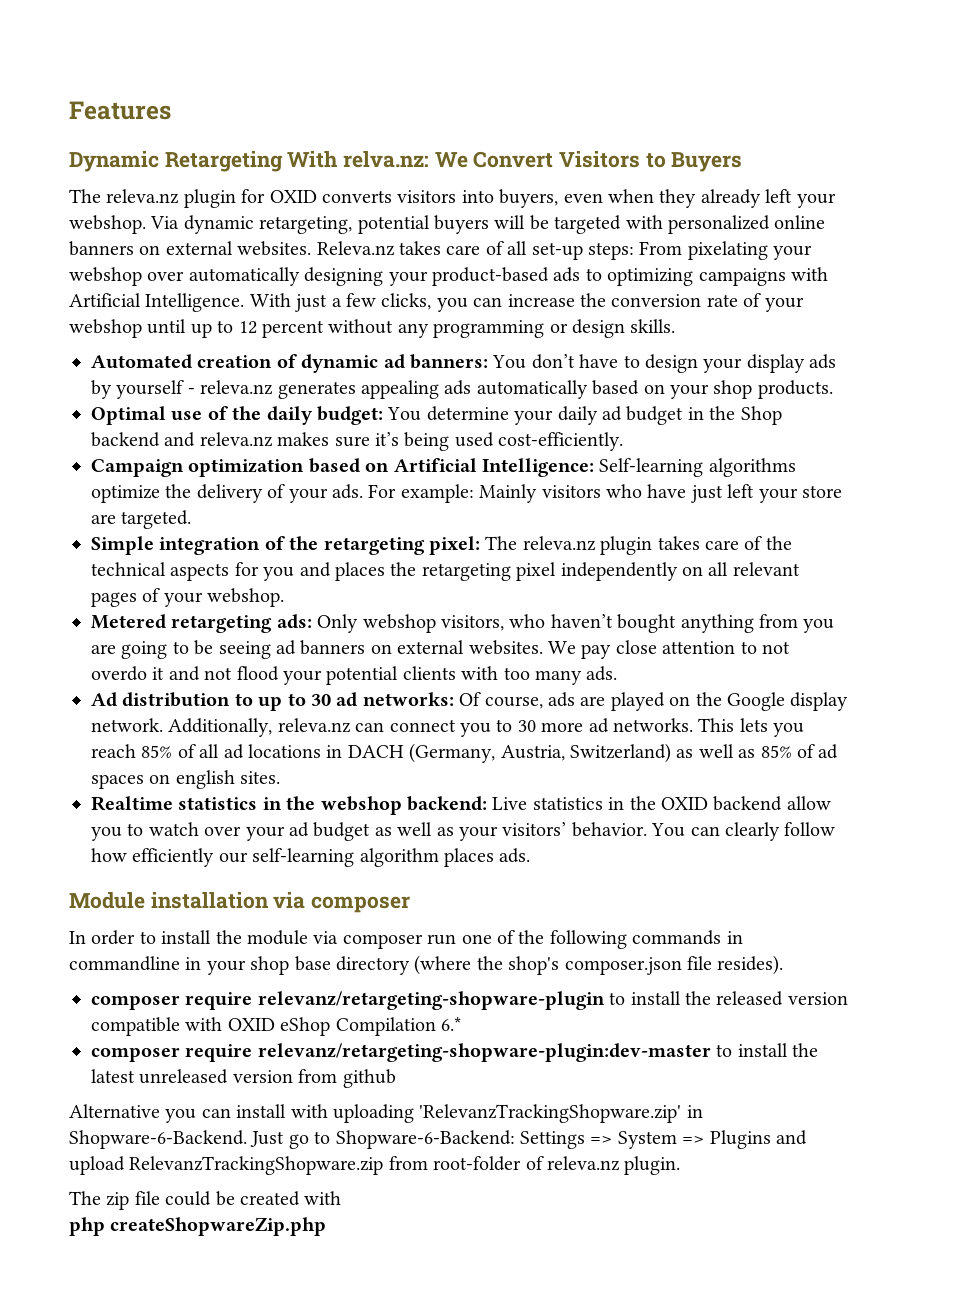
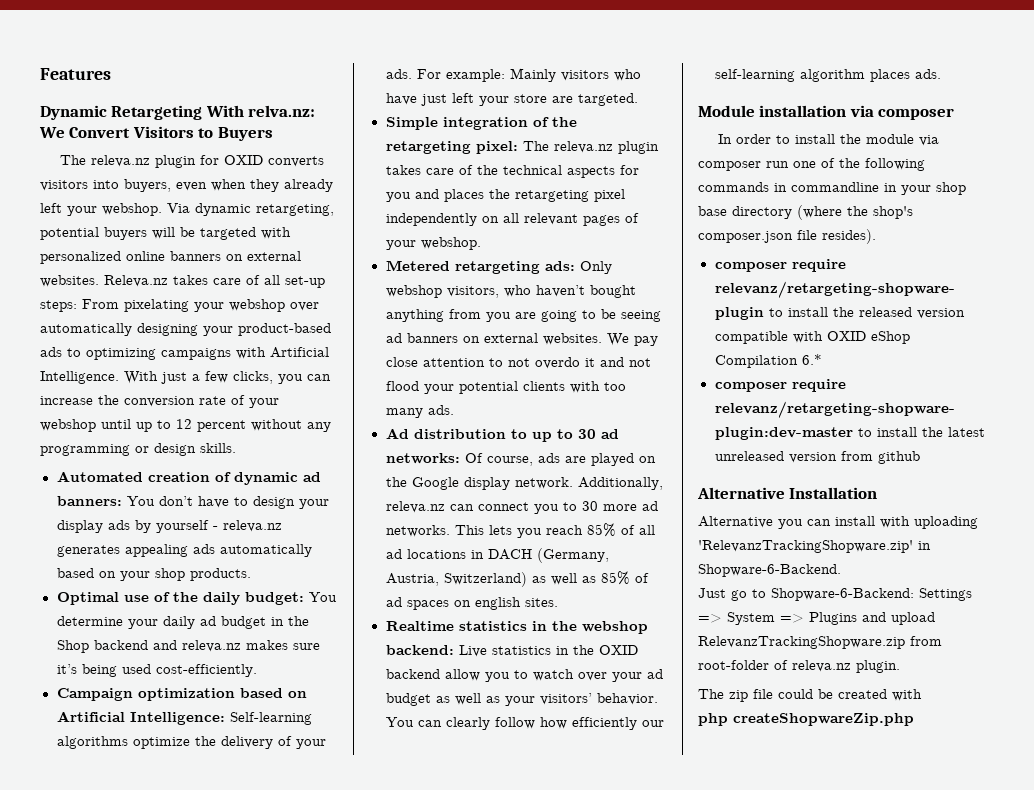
+ Alternative Installation
- Alternative you can install with uploading 'RelevanzTrackingShopware.zip' in Shopware-6-Backend. Just go to Shopware-6-Backend: Settings => System => Plugins and upload RelevanzTrackingShopware.zip from root-folder of releva.nz plugin.
+ Alternative you can install with uploading 'RelevanzTrackingShopware.zip' in Shopware-6-Backend.
+ Just go to Shopware-6-Backend: Settings => System => Plugins and upload RelevanzTrackingShopware.zip from root-folder of releva.nz plugin.

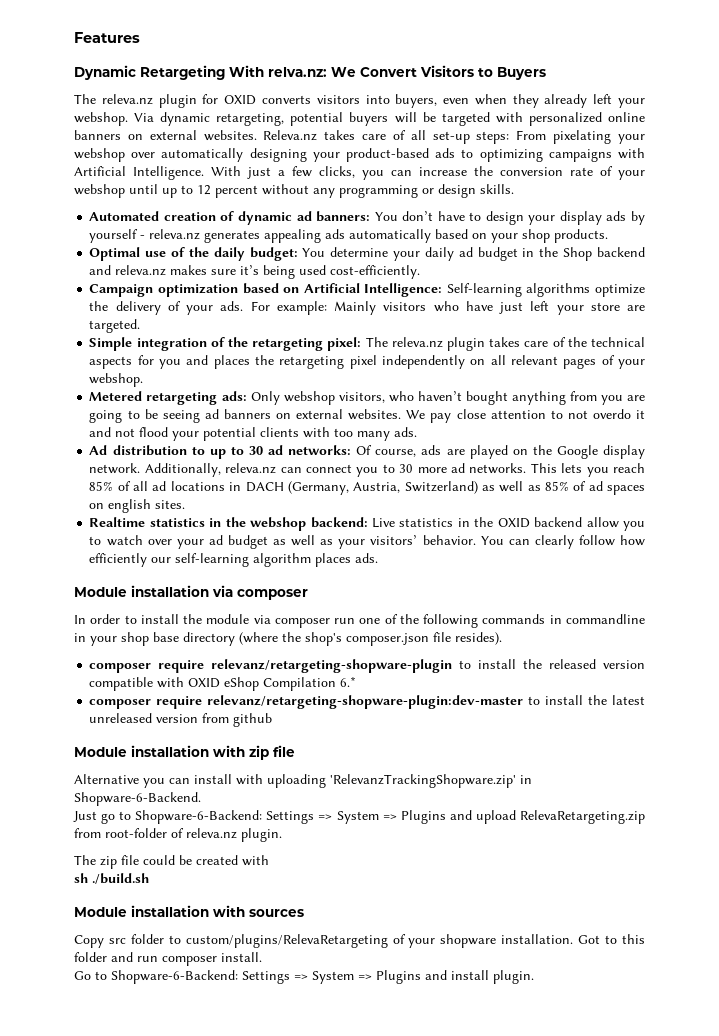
- Alternative Installation
+ Module installation with zip file
- Just go to Shopware-6-Backend: Settings => System => Plugins and upload RelevanzTrackingShopware.zip from root-folder of releva.nz plugin.
+ Just go to Shopware-6-Backend: Settings => System => Plugins and upload RelevaRetargeting.zip from root-folder of releva.nz plugin.
- php createShopwareZip.php
+ sh ./build.sh
+ Module installation with sources
+ Copy src folder to custom/plugins/RelevaRetargeting of your shopware installation. Got to this folder and run composer install.
+ Go to Shopware-6-Backend: Settings => System => Plugins and install plugin.

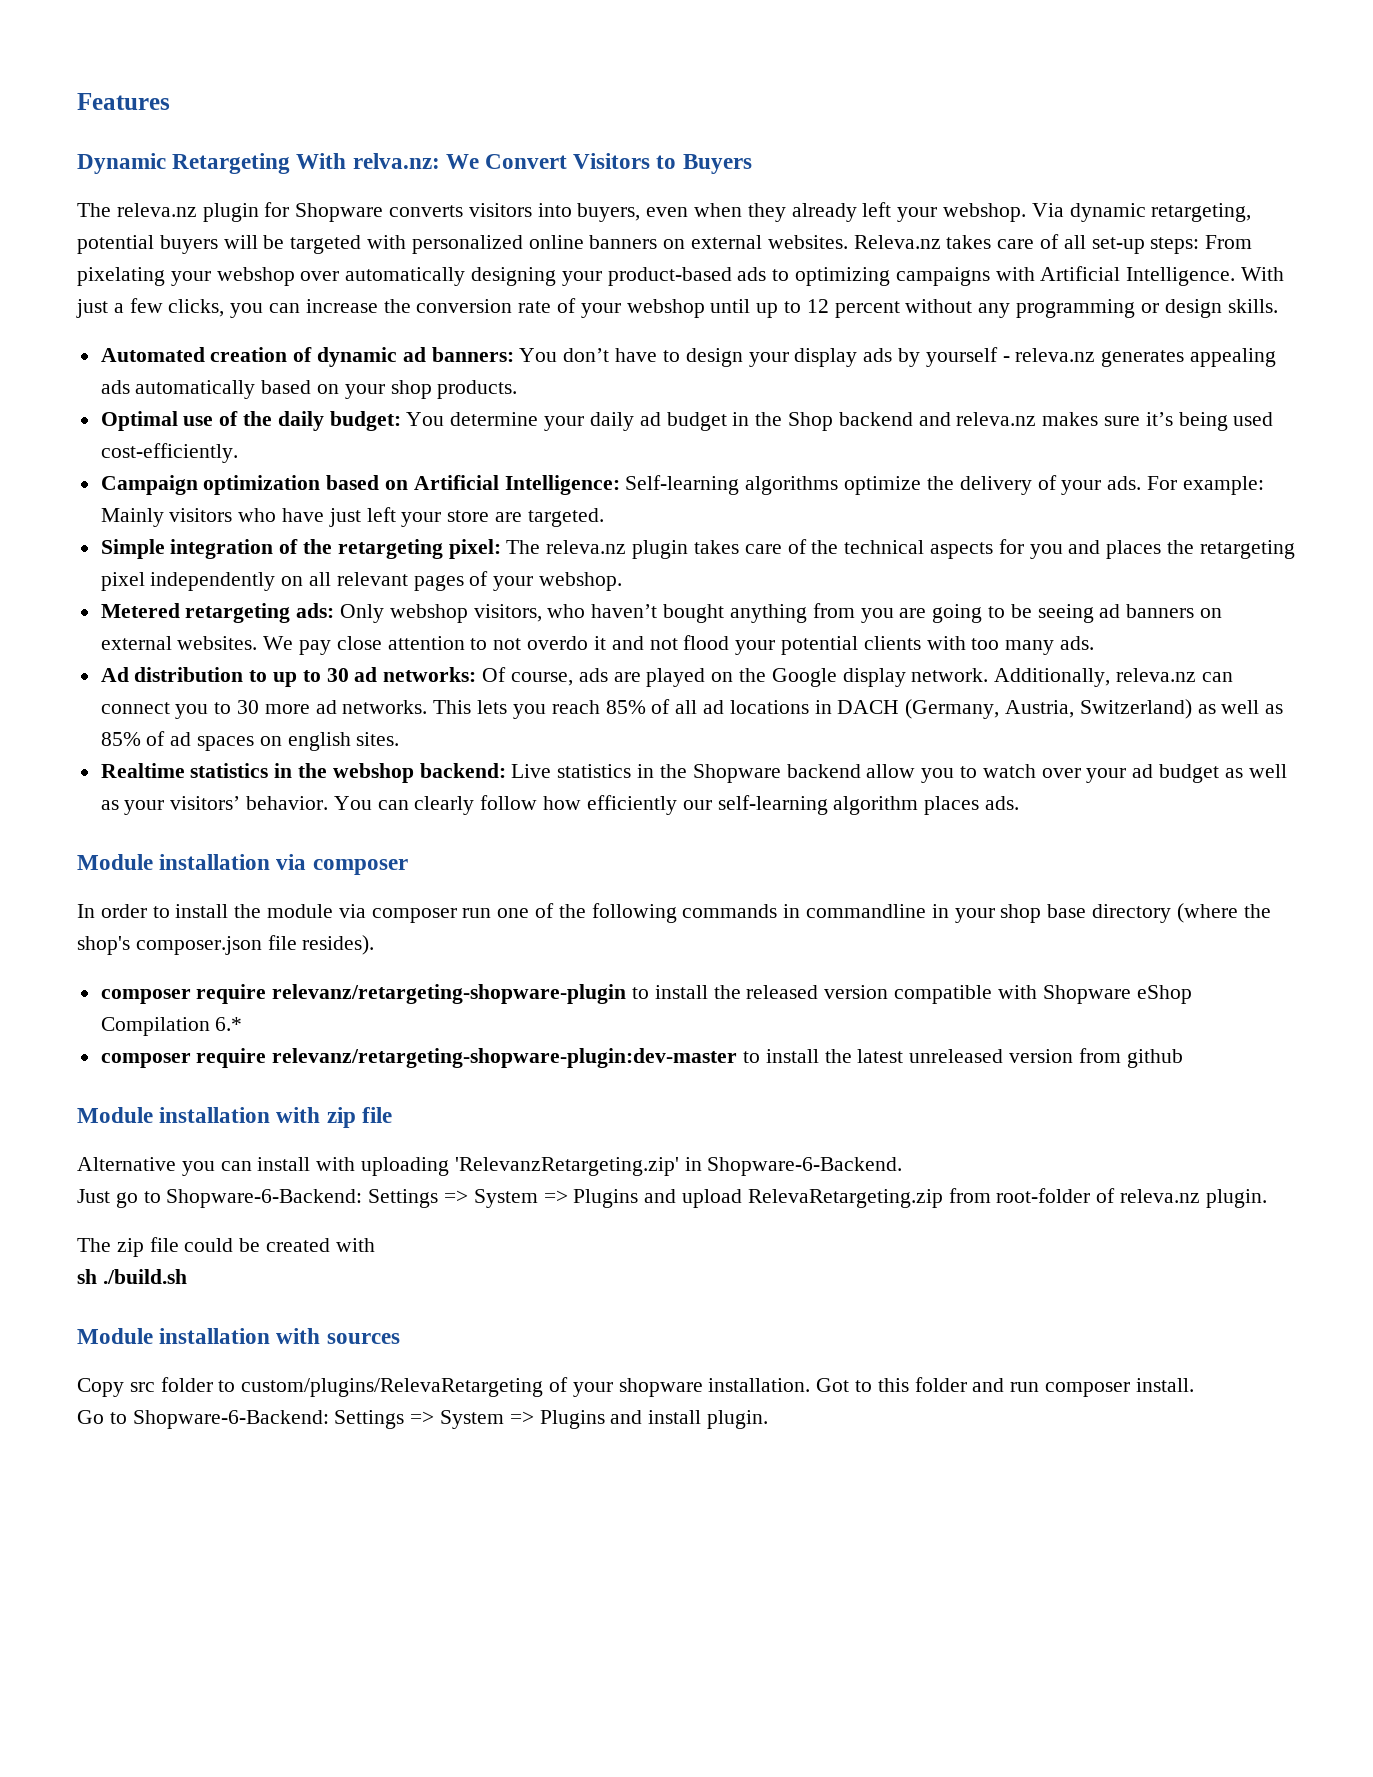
- The releva.nz plugin for OXID converts visitors into buyers, even when they already left your webshop.
+ The releva.nz plugin for Shopware converts visitors into buyers, even when they already left your webshop.
- Realtime statistics in the webshop backend: Live statistics in the OXID backend allow you to watch over your ad budget as well as your visitors’ behavior.
+ Realtime statistics in the webshop backend: Live statistics in the Shopware backend allow you to watch over your ad budget as well as your visitors’ behavior.
- composer require relevanz/retargeting-shopware-plugin to install the released version compatible with OXID eShop Compilation 6.*
+ composer require relevanz/retargeting-shopware-plugin to install the released version compatible with Shopware eShop Compilation 6.*
- Alternative you can install with uploading 'RelevanzTrackingShopware.zip' in Shopware-6-Backend.
+ Alternative you can install with uploading 'RelevanzRetargeting.zip' in Shopware-6-Backend.

